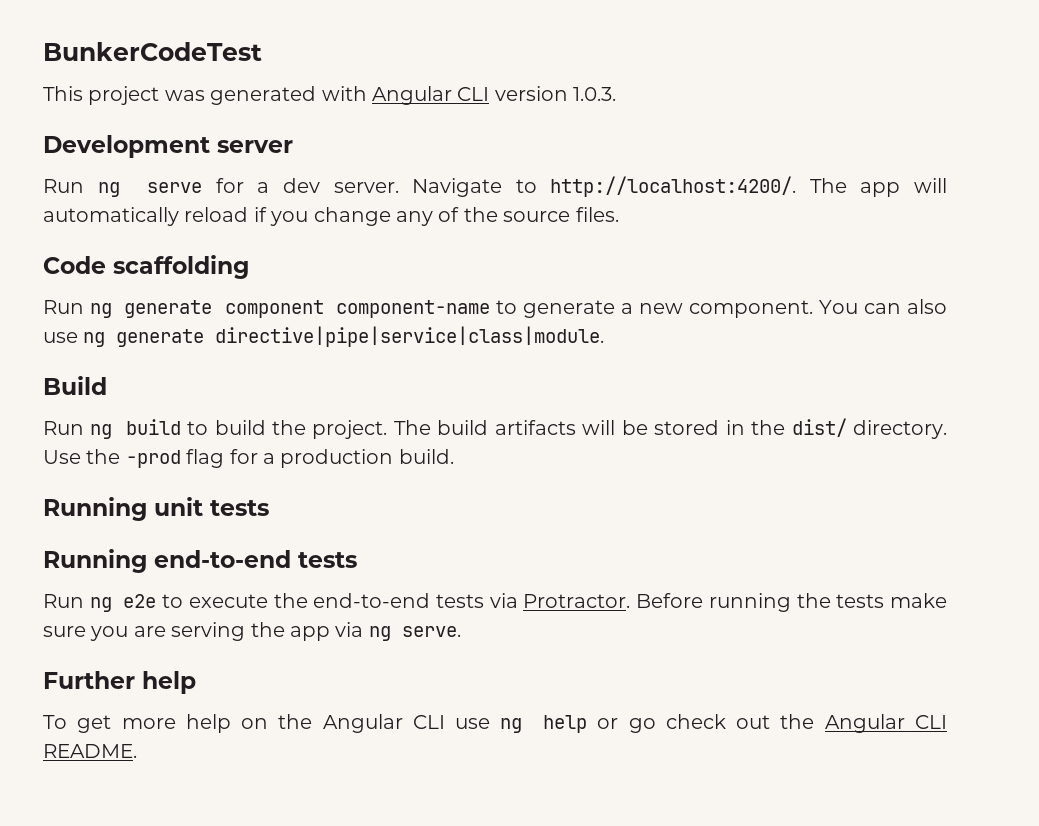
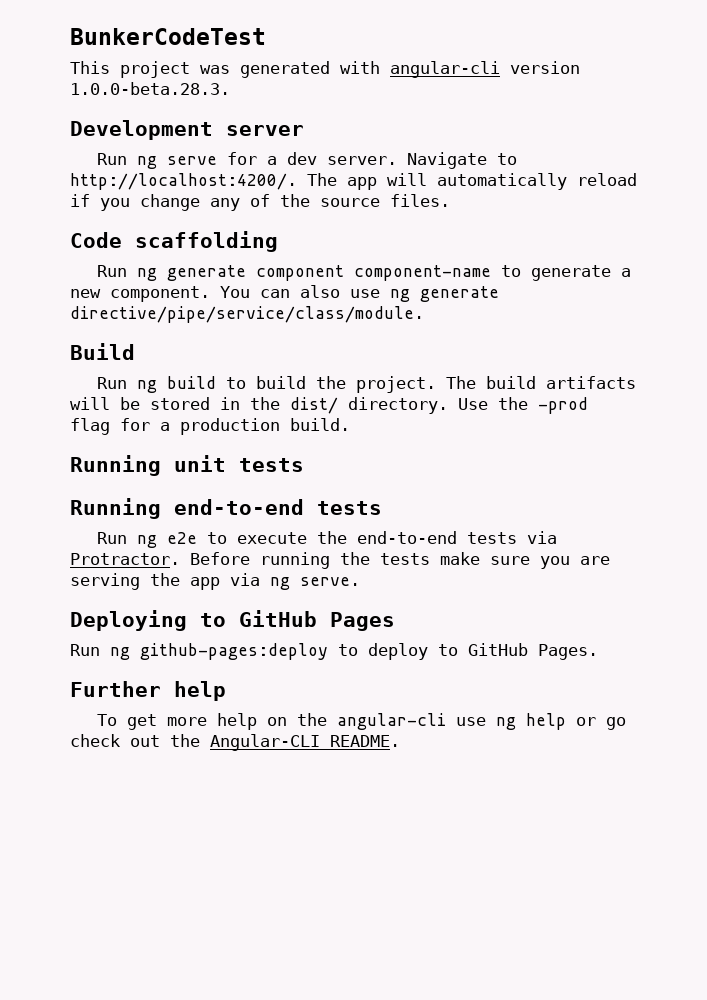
- This project was generated with Angular CLI version 1.0.3.
+ This project was generated with angular-cli version 1.0.0-beta.28.3.
- You can also use ng generate directive|pipe|service|class|module.
+ You can also use ng generate directive/pipe/service/class/module.
+ Deploying to GitHub Pages
+ Run ng github-pages:deploy to deploy to GitHub Pages.
- To get more help on the Angular CLI use ng help or go check out the Angular CLI README.
+ To get more help on the angular-cli use ng help or go check out the Angular-CLI README.

